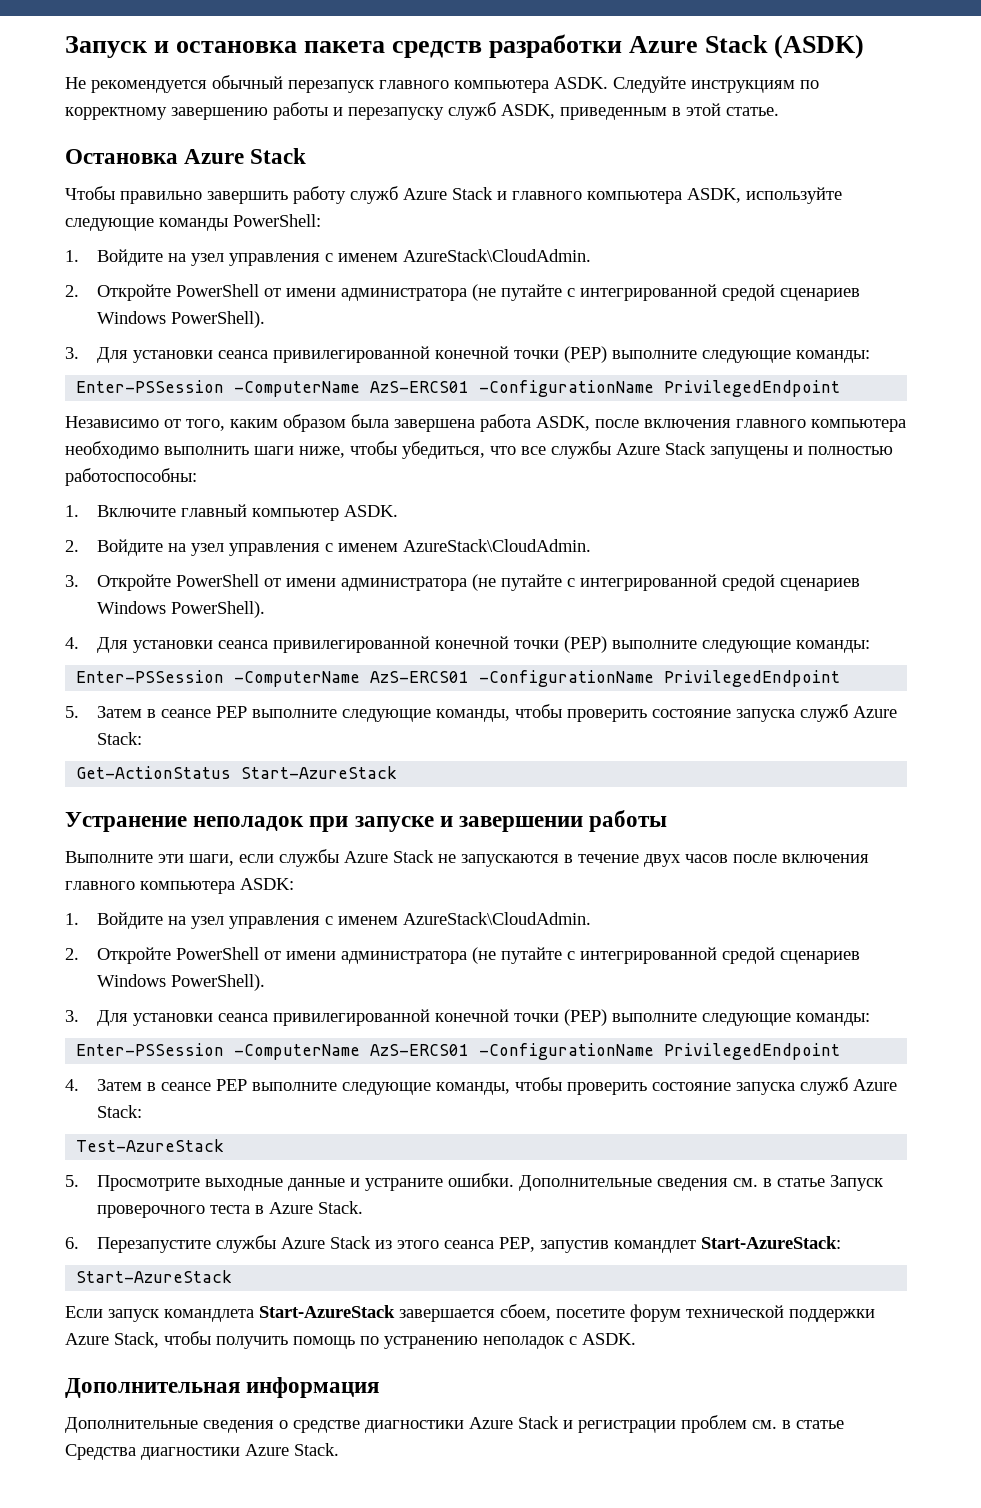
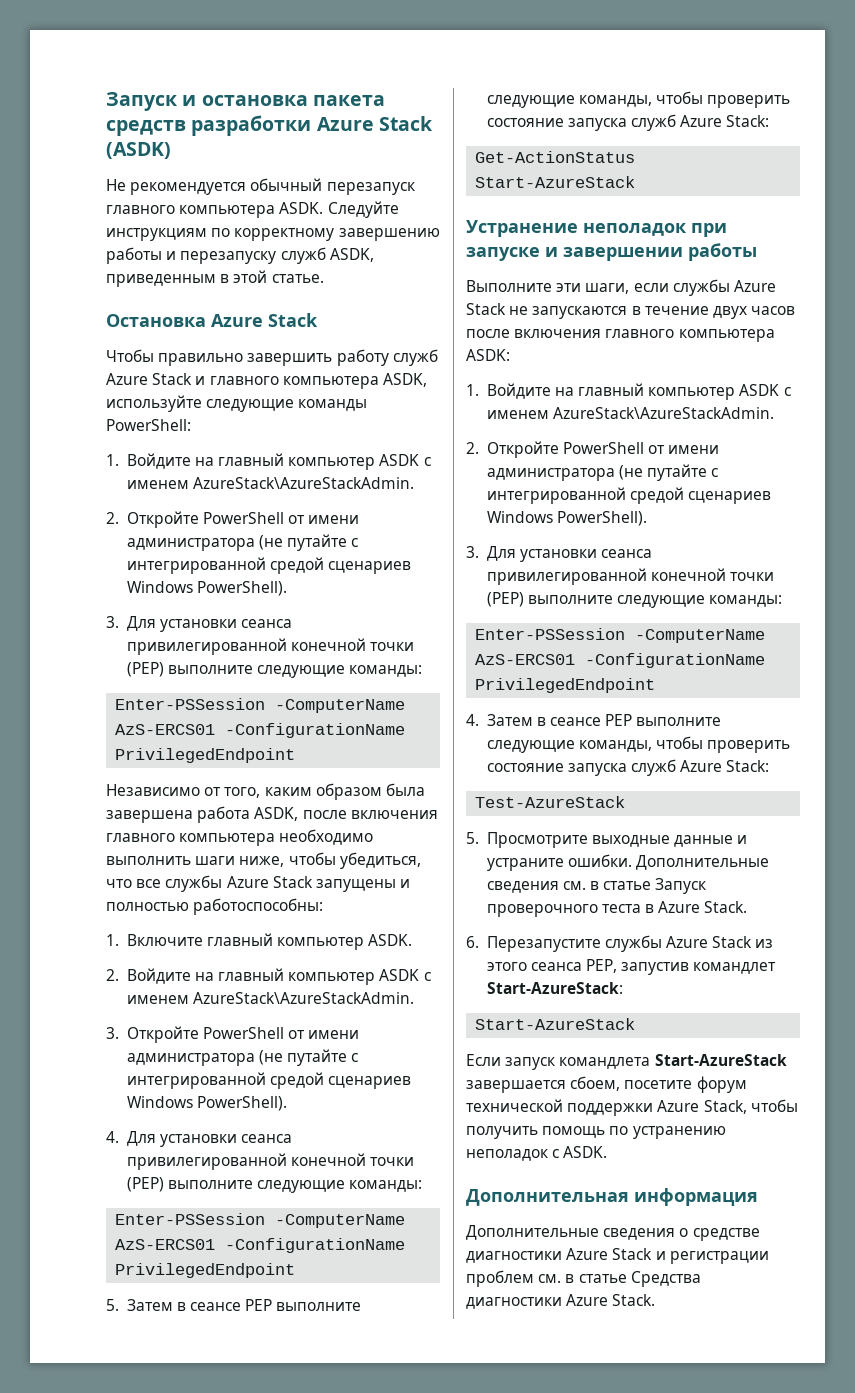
  Чтобы правильно завершить работу служб Azure Stack и главного компьютера ASDK, используйте следующие команды PowerShell:
- 1. Войдите на узел управления с именем AzureStack\CloudAdmin.
+ 1. Войдите на главный компьютер ASDK с именем AzureStack\AzureStackAdmin.
- 2. Войдите на узел управления с именем AzureStack\CloudAdmin.
+ 2. Войдите на главный компьютер ASDK с именем AzureStack\AzureStackAdmin.
  Выполните эти шаги, если службы Azure Stack не запускаются в течение двух часов после включения главного компьютера ASDK:
- 1. Войдите на узел управления с именем AzureStack\CloudAdmin.
+ 1. Войдите на главный компьютер ASDK с именем AzureStack\AzureStackAdmin.

